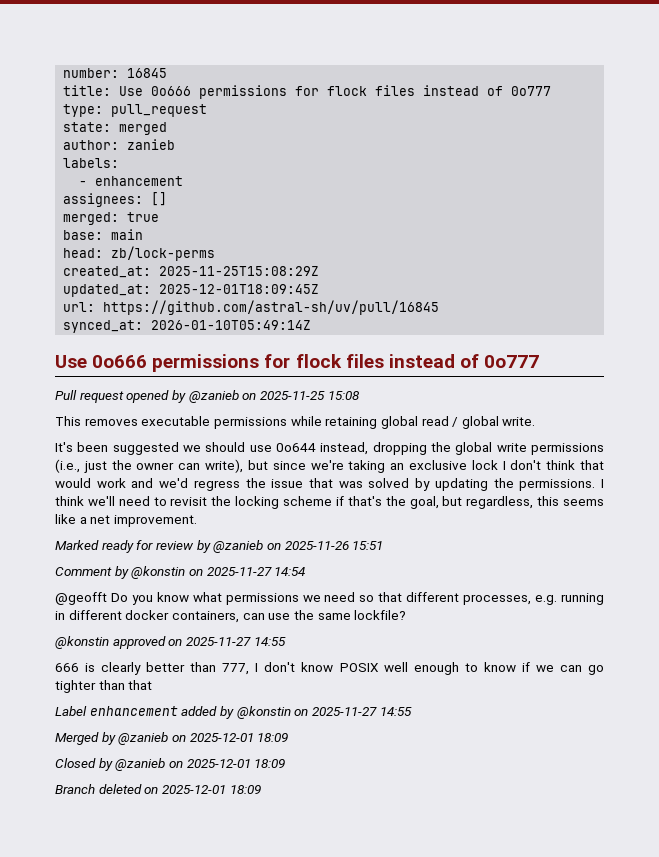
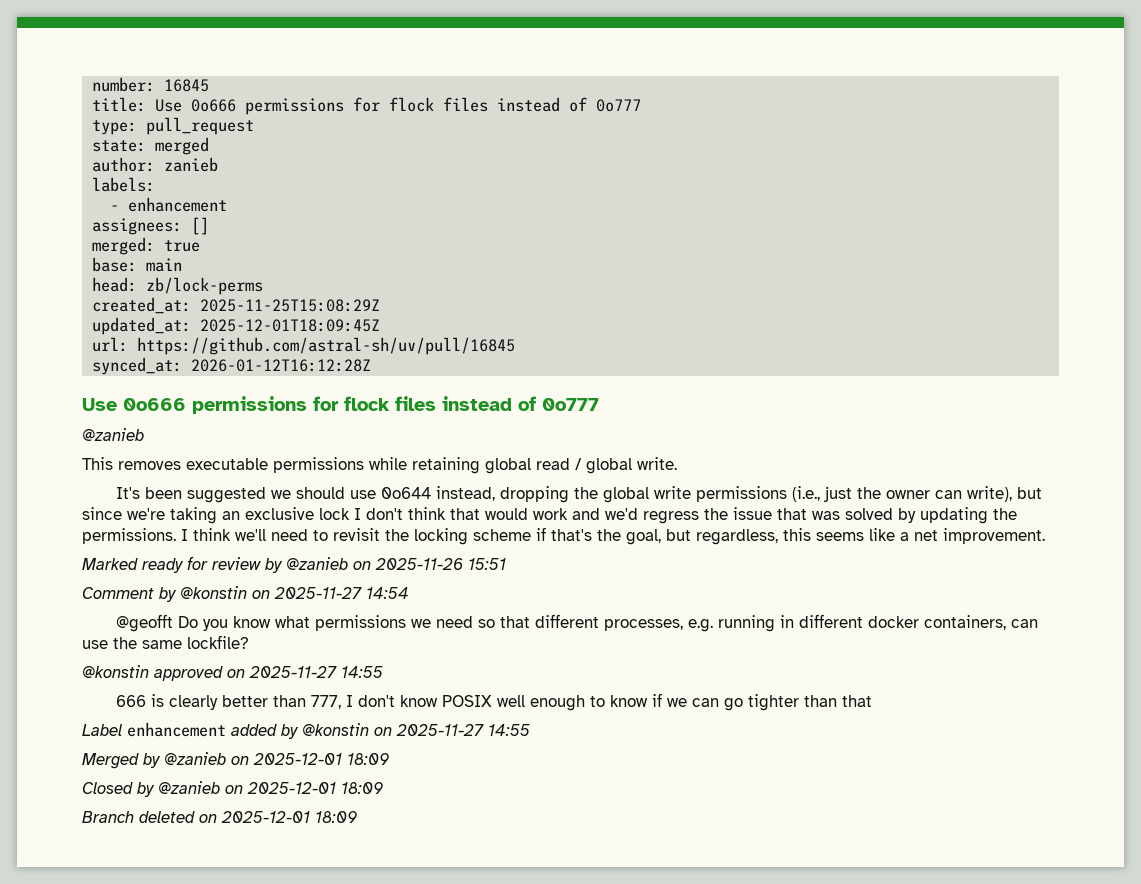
- synced_at: 2026-01-10T05:49:14Z
+ synced_at: 2026-01-12T16:12:28Z
  Use 0o666 permissions for flock files instead of 0o777
- Pull request opened by @zanieb on 2025-11-25 15:08
+ @zanieb

